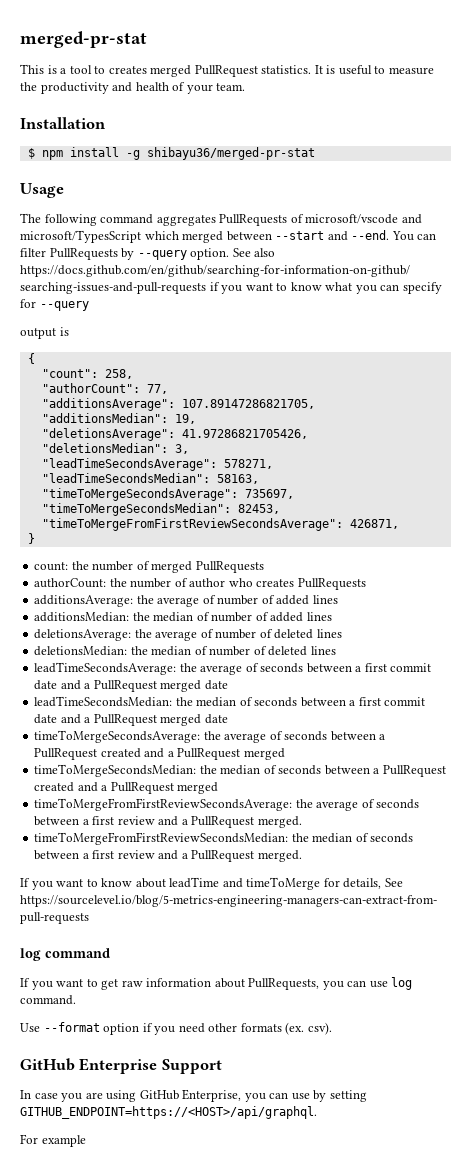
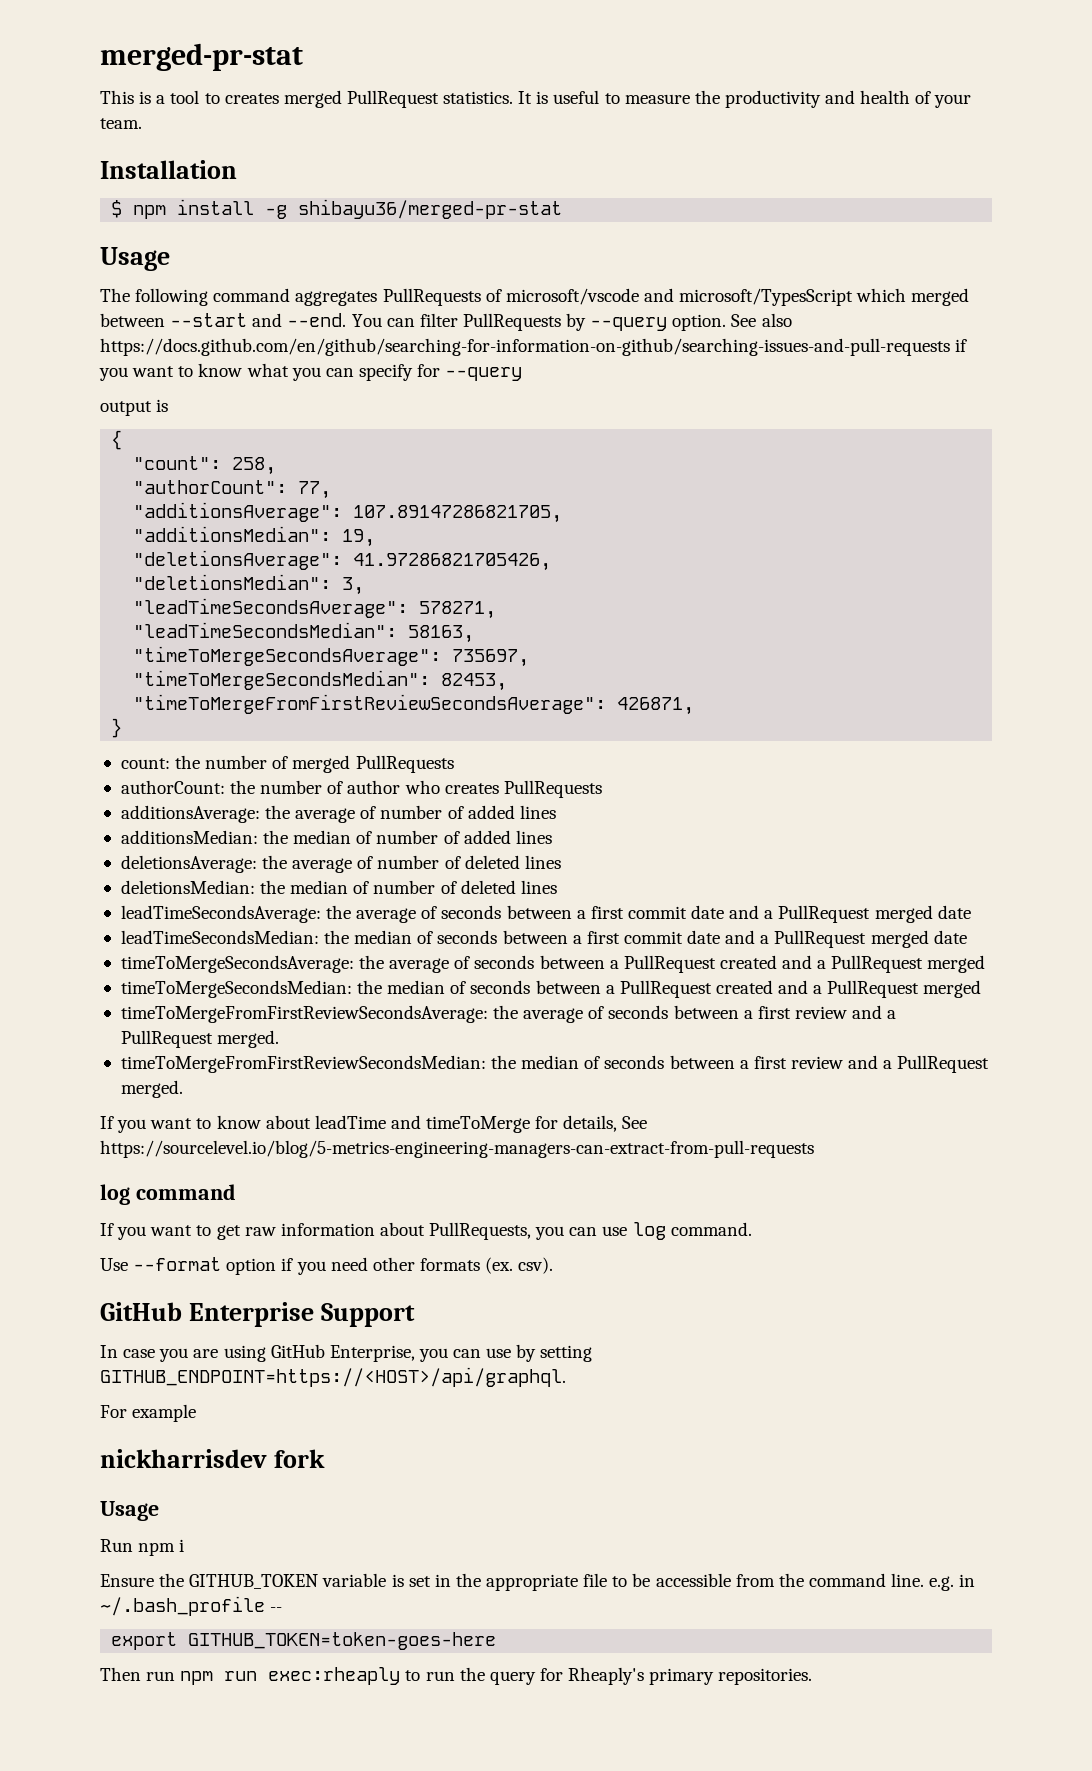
+ nickharrisdev fork
+ Usage
+ Run npm i
+ Ensure the GITHUB_TOKEN variable is set in the appropriate file to be accessible from the command line. e.g. in ~/.bash_profile --
+ export GITHUB_TOKEN=token-goes-here
+ Then run npm run exec:rheaply to run the query for Rheaply's primary repositories.

